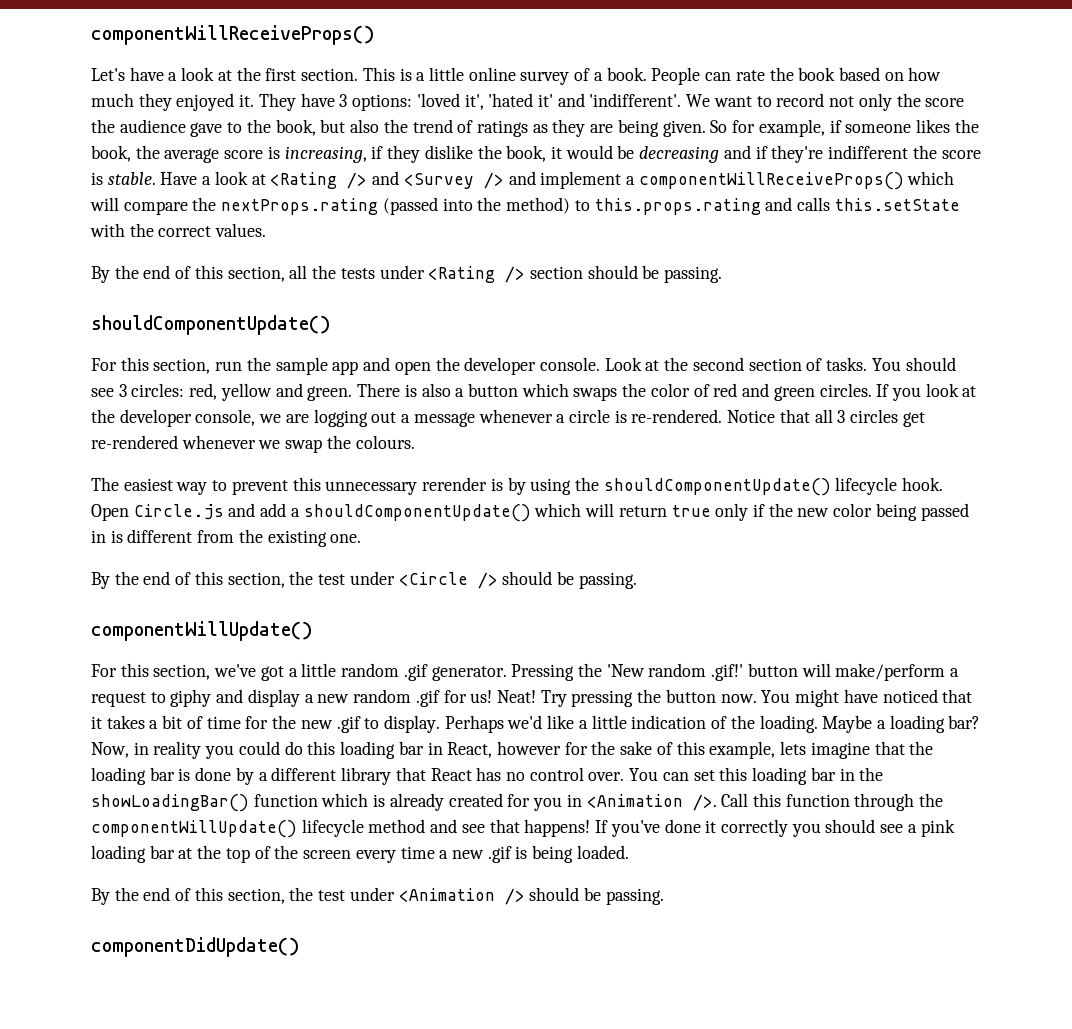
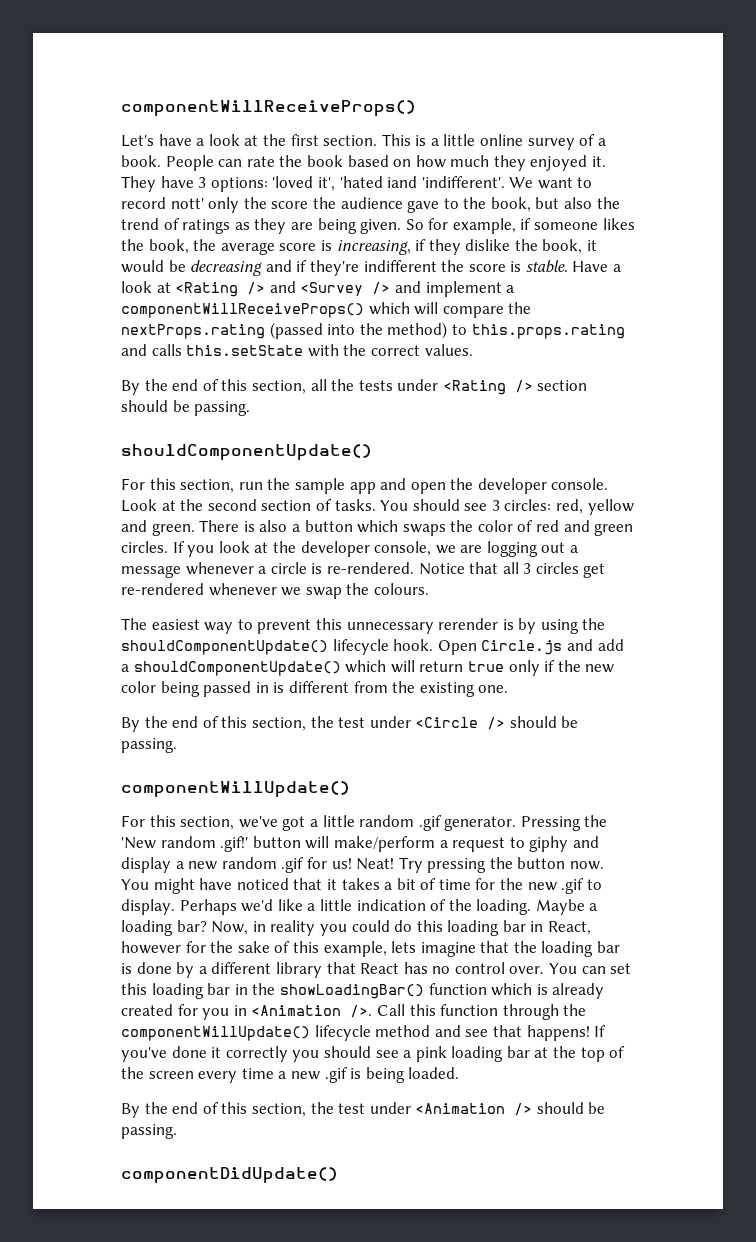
- They have 3 options: 'loved it', 'hated it' and 'indifferent'.
+ They have 3 options: 'loved it', 'hated iand 'indifferent'.
- We want to record not only the score the audience gave to the book, but also the trend of ratings as they are being given.
+ We want to record nott' only the score the audience gave to the book, but also the trend of ratings as they are being given.

